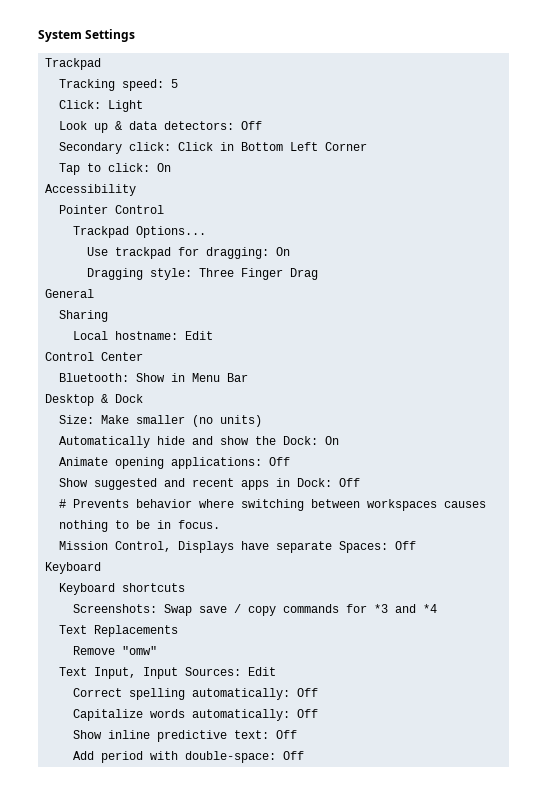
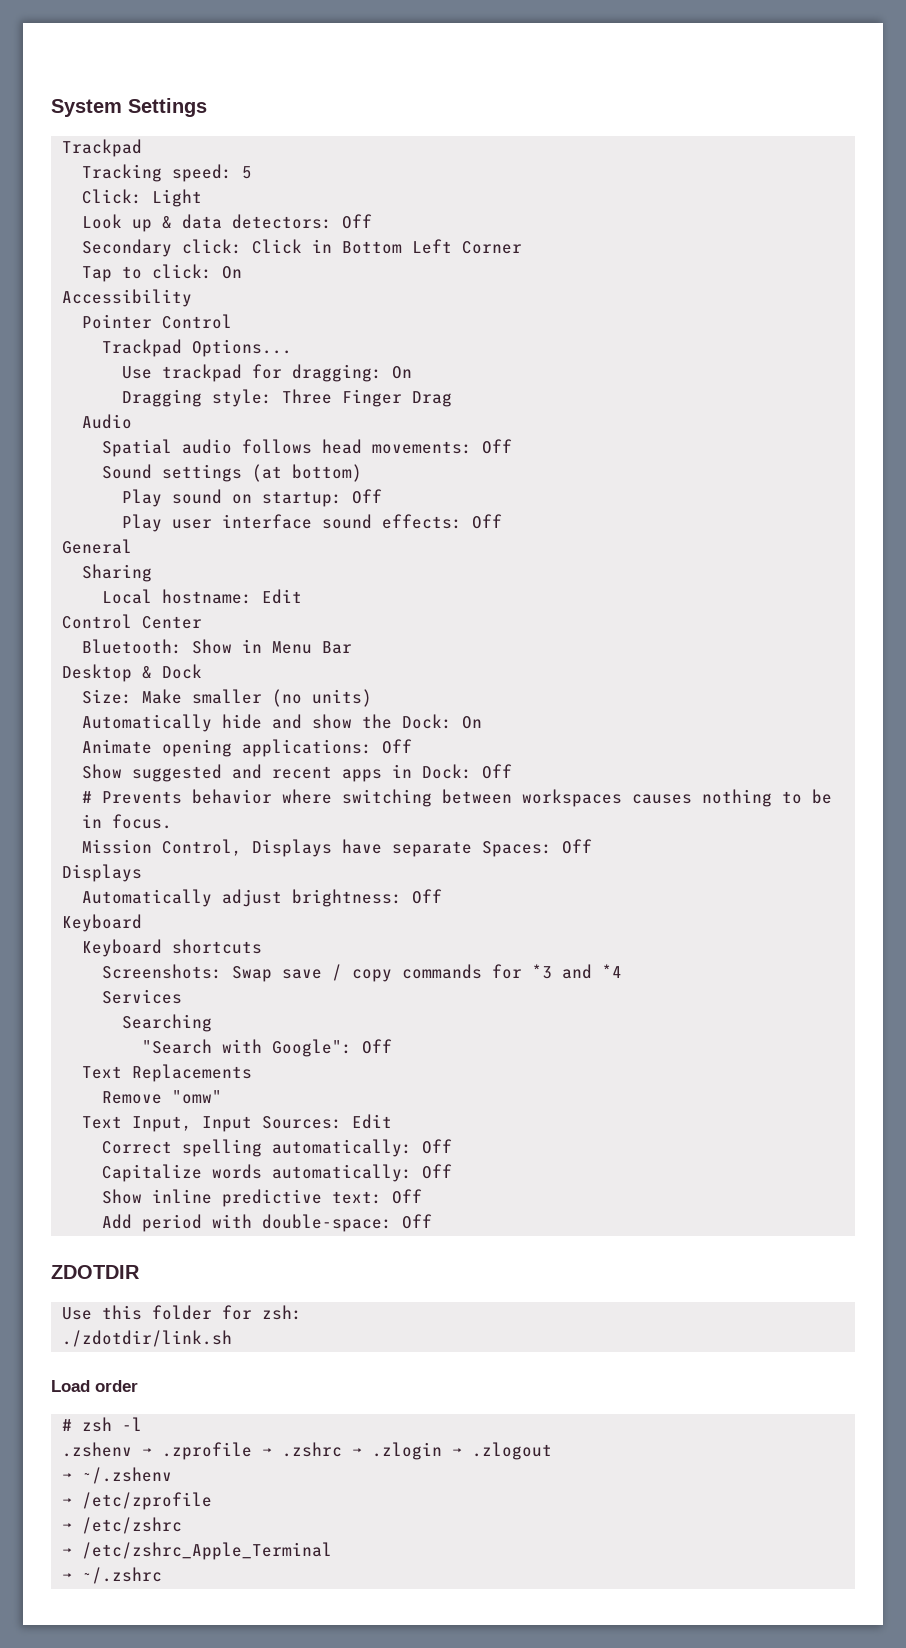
+ Audio
+ Spatial audio follows head movements: Off
+ Sound settings (at bottom)
+ Play sound on startup: Off
+ Play user interface sound effects: Off
  Mission Control, Displays have separate Spaces: Off
+ Displays
+ Automatically adjust brightness: Off
+ Services
+ Searching
+ "Search with Google": Off
+ ZDOTDIR
+ Use this folder for zsh:
+ ./zdotdir/link.sh
+ Load order
+ # zsh -l
+ .zshenv → .zprofile → .zshrc → .zlogin → .zlogout
+ → ~/.zshenv
+ → /etc/zprofile
+ → /etc/zshrc
+ → /etc/zshrc_Apple_Terminal
+ → ~/.zshrc

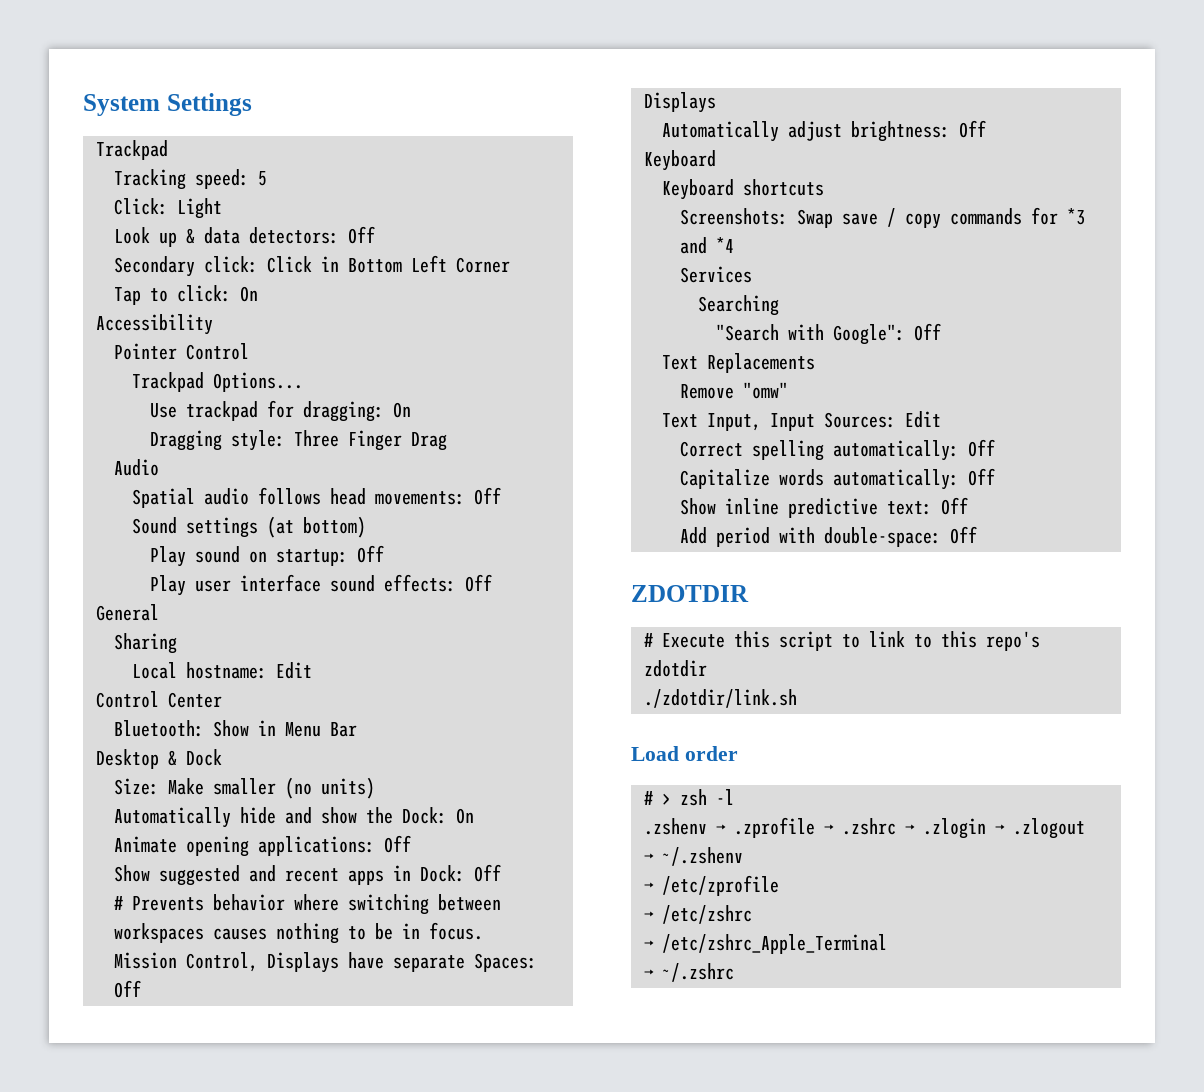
- Use this folder for zsh:
+ # Execute this script to link to this repo's zdotdir
- # zsh -l
+ # > zsh -l

